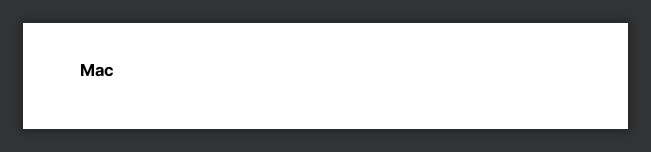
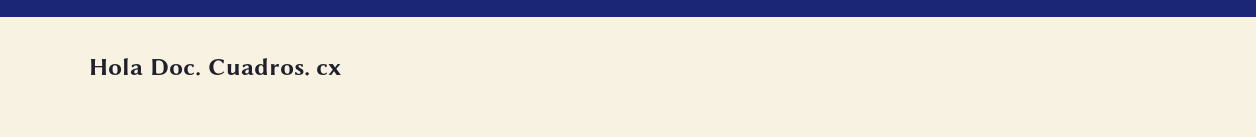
- Mac
+ Hola Doc. Cuadros. cx

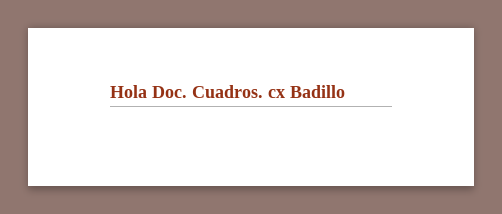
- Hola Doc. Cuadros. cx
+ Hola Doc. Cuadros. cx Badillo

